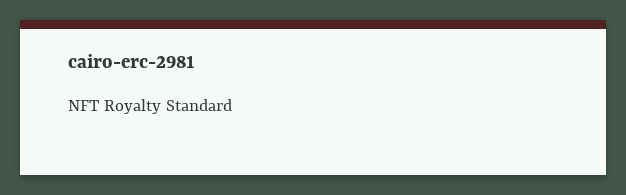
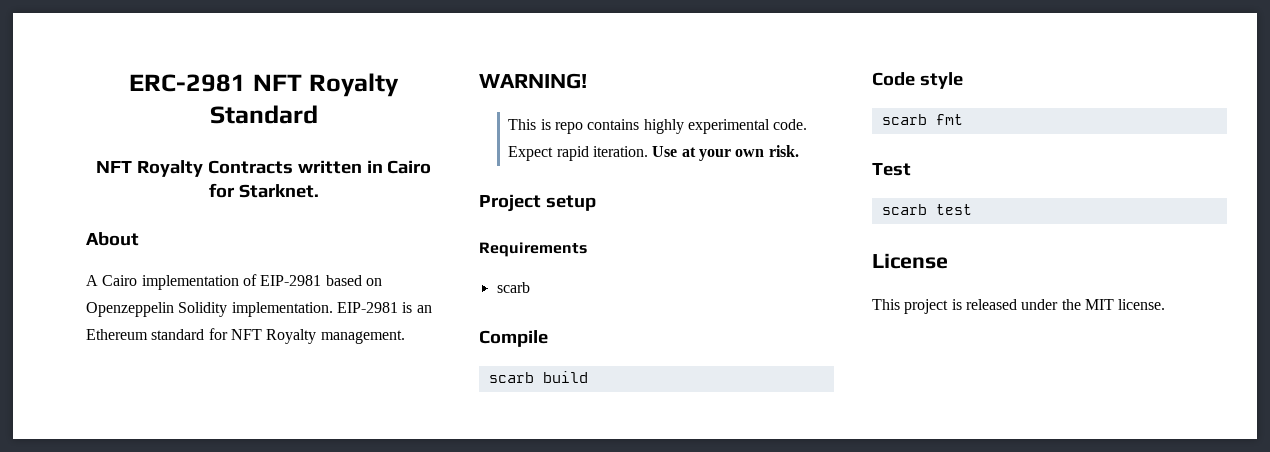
- cairo-erc-2981
- NFT Royalty Standard
+ ERC-2981 NFT Royalty Standard
+ NFT Royalty Contracts written in Cairo for Starknet.
+ About
+ A Cairo implementation of EIP-2981 based on Openzeppelin Solidity implementation. EIP-2981 is an Ethereum standard for NFT Royalty management.
+ WARNING!
+ This is repo contains highly experimental code. Expect rapid iteration. Use at your own risk.
+ Project setup
+ Requirements
+ scarb
+ Compile
+ scarb build
+ Code style
+ scarb fmt
+ Test
+ scarb test
+ License
+ This project is released under the MIT license.

